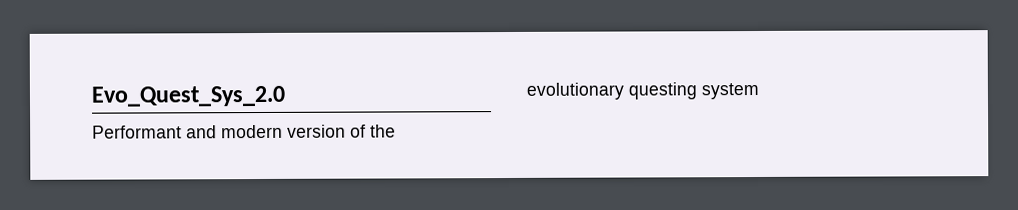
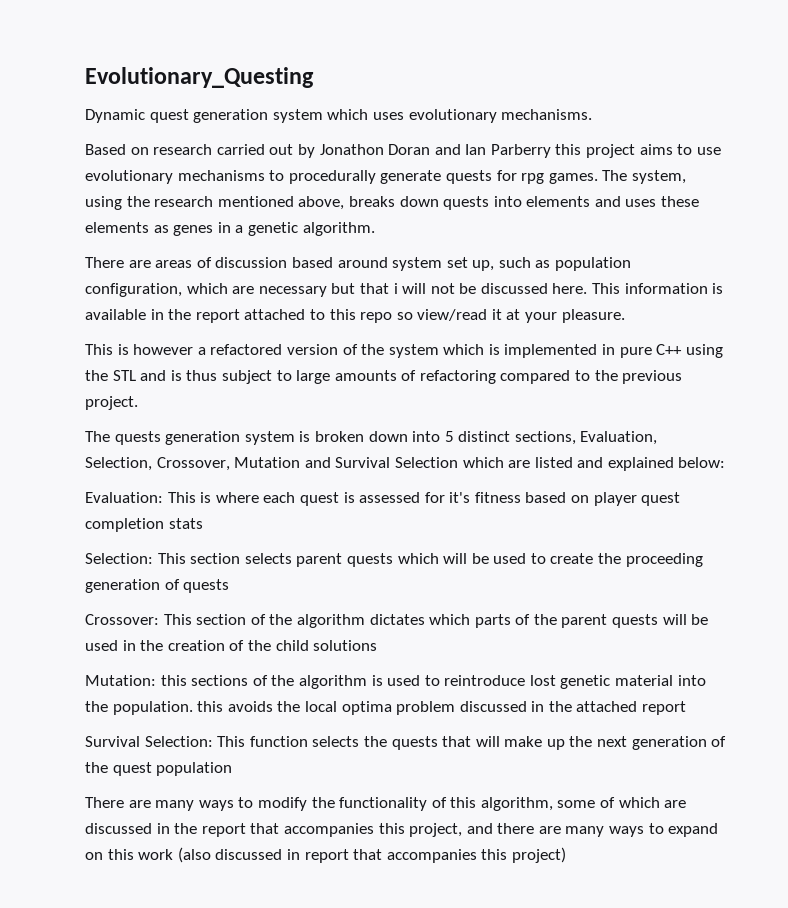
- Evo_Quest_Sys_2.0
- Performant and modern version of the evolutionary questing system
+ Evolutionary_Questing
+ Dynamic quest generation system which uses evolutionary mechanisms.
+ Based on research carried out by Jonathon Doran and Ian Parberry this project aims to use evolutionary mechanisms to procedurally generate quests for rpg games. The system, using the research mentioned above, breaks down quests into elements and uses these elements as genes in a genetic algorithm.
+ There are areas of discussion based around system set up, such as population configuration, which are necessary but that i will not be discussed here. This information is available in the report attached to this repo so view/read it at your pleasure.
+ This is however a refactored version of the system which is implemented in pure C++ using the STL and is thus subject to large amounts of refactoring compared to the previous project.
+ The quests generation system is broken down into 5 distinct sections, Evaluation, Selection, Crossover, Mutation and Survival Selection which are listed and explained below:
+ Evaluation: This is where each quest is assessed for it's fitness based on player quest completion stats
+ Selection: This section selects parent quests which will be used to create the proceeding generation of quests
+ Crossover: This section of the algorithm dictates which parts of the parent quests will be used in the creation of the child solutions
+ Mutation: this sections of the algorithm is used to reintroduce lost genetic material into the population. this avoids the local optima problem discussed in the attached report
+ Survival Selection: This function selects the quests that will make up the next generation of the quest population
+ There are many ways to modify the functionality of this algorithm, some of which are discussed in the report that accompanies this project, and there are many ways to expand on this work (also discussed in report that accompanies this project)

